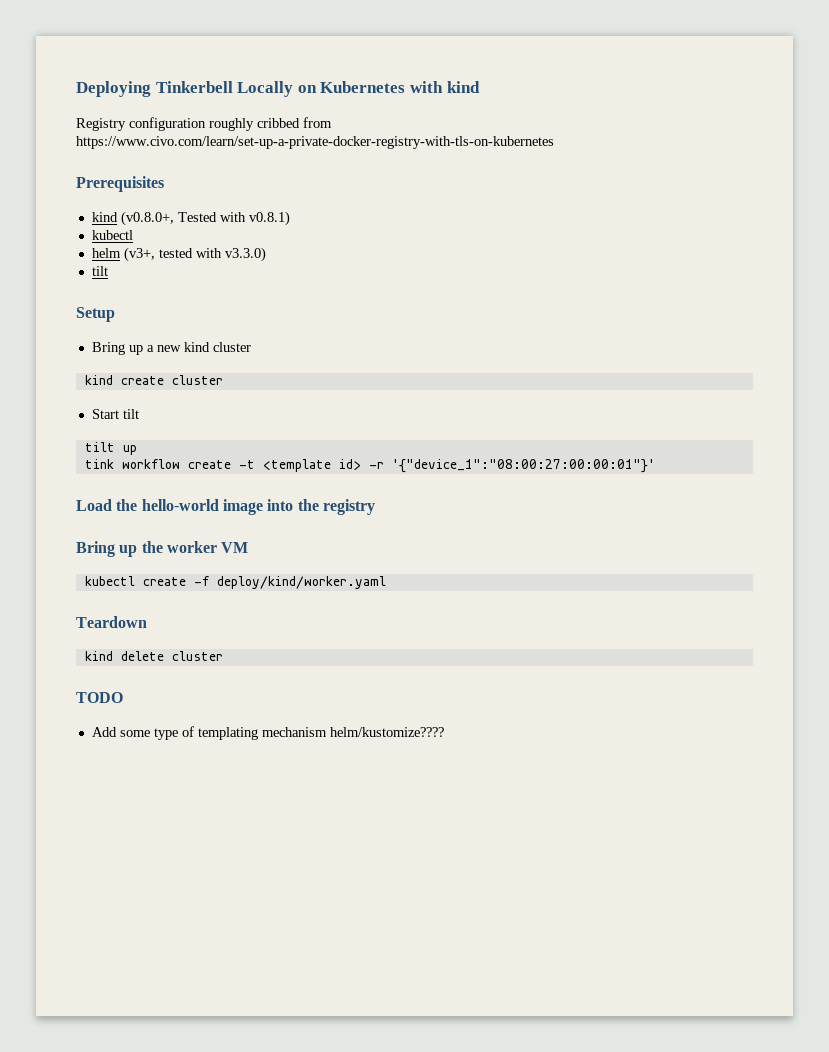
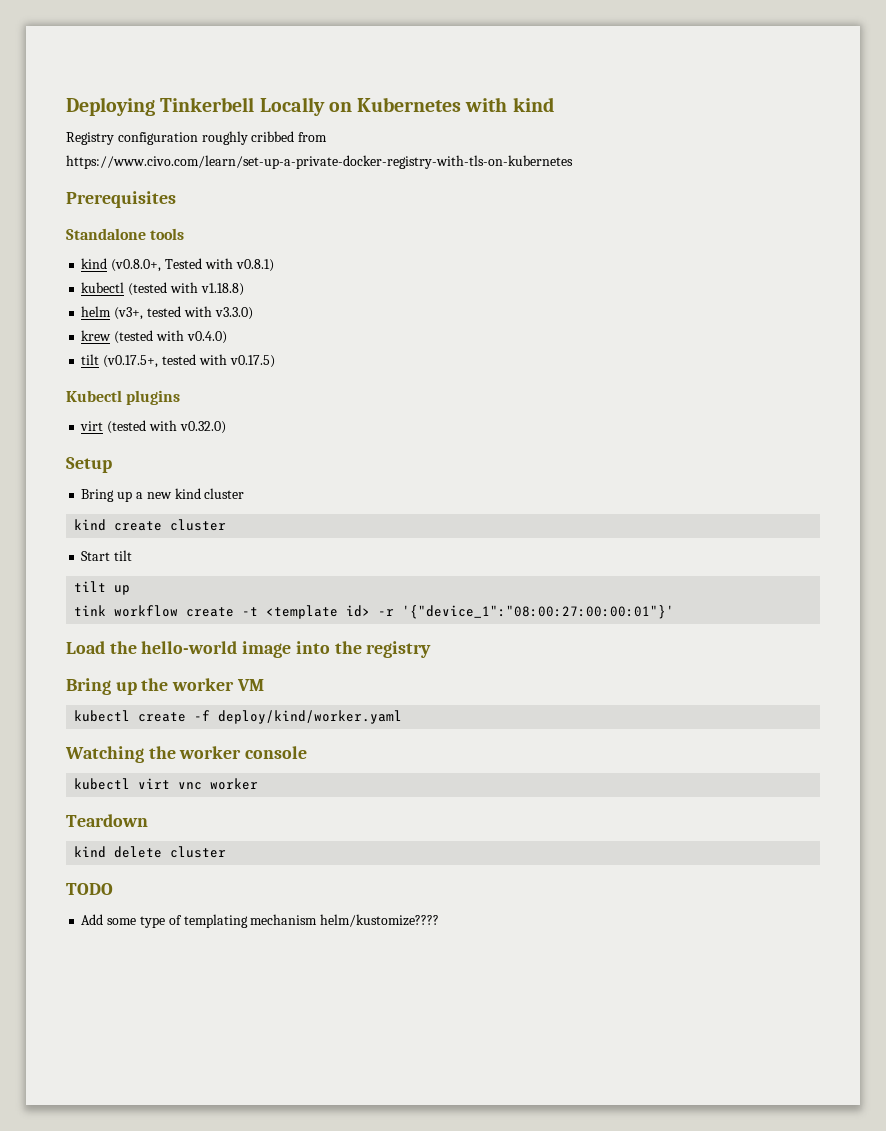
+ Standalone tools
  kind (v0.8.0+, Tested with v0.8.1)
- kubectl
+ kubectl (tested with v1.18.8)
  helm (v3+, tested with v3.3.0)
- tilt
+ krew (tested with v0.4.0)
+ tilt (v0.17.5+, tested with v0.17.5)
+ Kubectl plugins
+ virt (tested with v0.32.0)
+ Watching the worker console
+ kubectl virt vnc worker

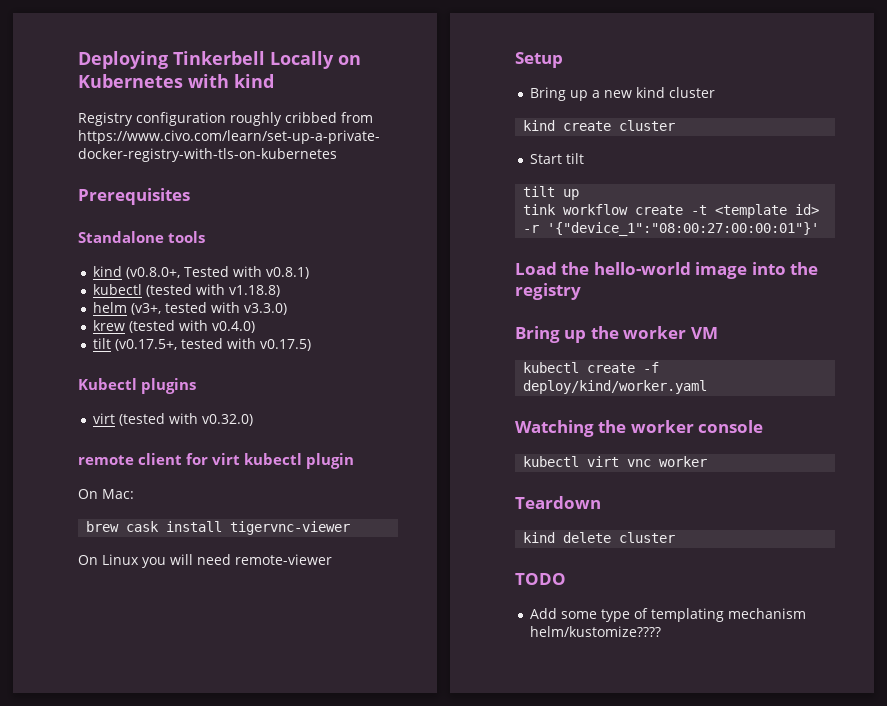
+ remote client for virt kubectl plugin
+ On Mac:
+ brew cask install tigervnc-viewer
+ On Linux you will need remote-viewer

